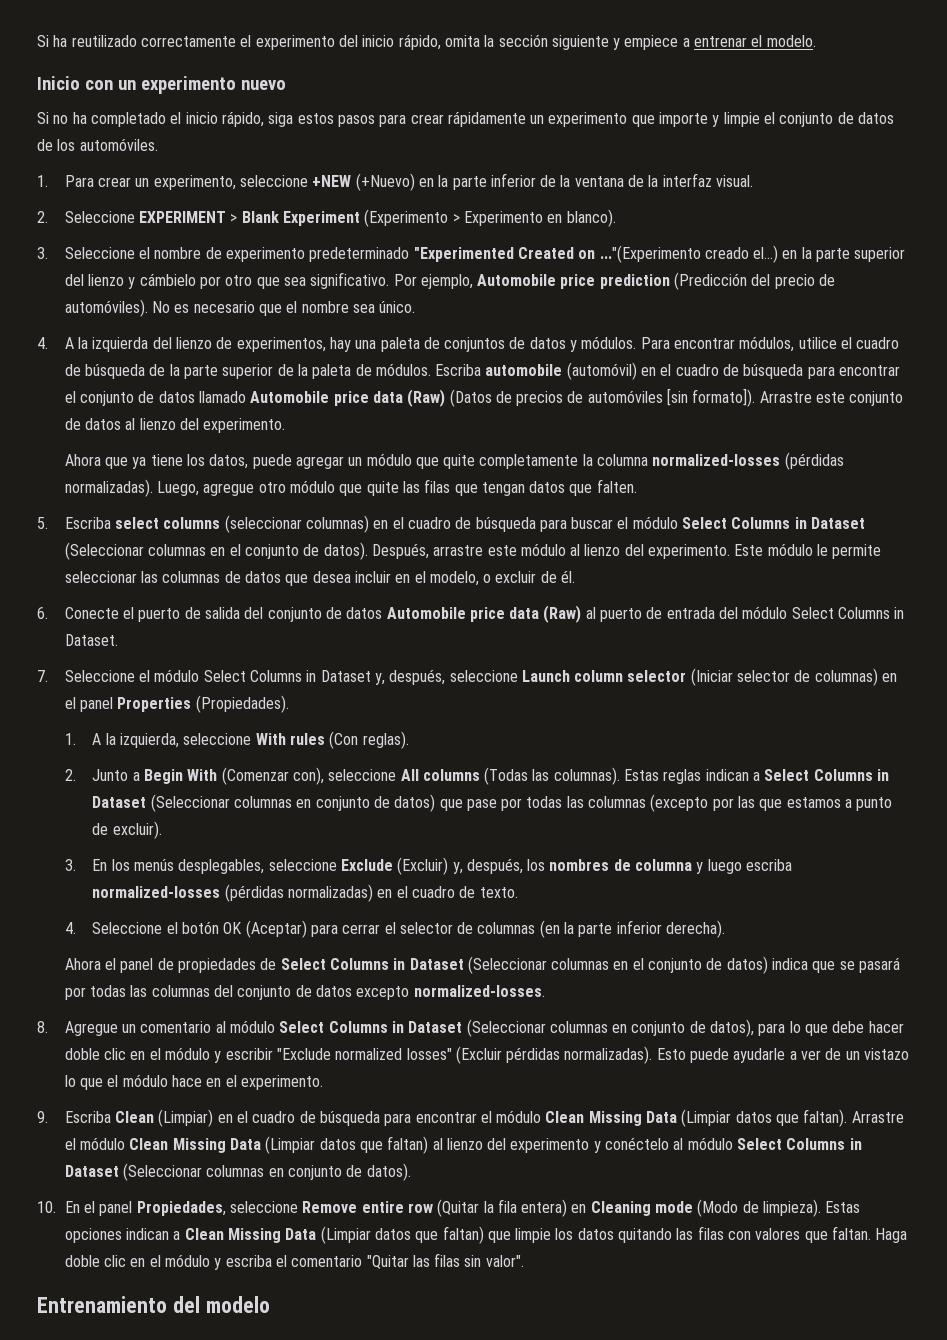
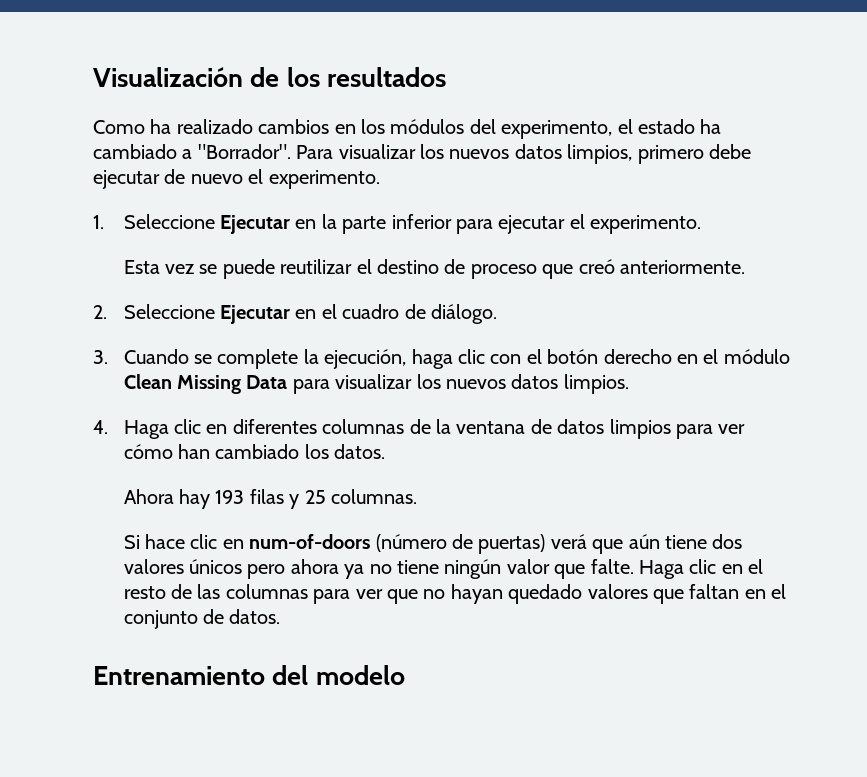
- Si ha reutilizado correctamente el experimento del inicio rápido, omita la sección siguiente y empiece a entrenar el modelo.
- Inicio con un experimento nuevo
- Si no ha completado el inicio rápido, siga estos pasos para crear rápidamente un experimento que importe y limpie el conjunto de datos de los automóviles.
- 1. Para crear un experimento, seleccione +NEW (+Nuevo) en la parte inferior de la ventana de la interfaz visual.
- 2. Seleccione EXPERIMENT > Blank Experiment (Experimento > Experimento en blanco).
- 3. Seleccione el nombre de experimento predeterminado "Experimented Created on ..."(Experimento creado el...) en la parte superior del lienzo y cámbielo por otro que sea significativo. Por ejemplo, Automobile price prediction (Predicción del precio de automóviles). No es necesario que el nombre sea único.
- 4. A la izquierda del lienzo de experimentos, hay una paleta de conjuntos de datos y módulos. Para encontrar módulos, utilice el cuadro de búsqueda de la parte superior de la paleta de módulos. Escriba automobile (automóvil) en el cuadro de búsqueda para encontrar el conjunto de datos llamado Automobile price data (Raw) (Datos de precios de automóviles [sin formato]). Arrastre este conjunto de datos al lienzo del experimento.
- Ahora que ya tiene los datos, puede agregar un módulo que quite completamente la columna normalized-losses (pérdidas normalizadas). Luego, agregue otro módulo que quite las filas que tengan datos que falten.
- 5. Escriba select columns (seleccionar columnas) en el cuadro de búsqueda para buscar el módulo Select Columns in Dataset (Seleccionar columnas en el conjunto de datos). Después, arrastre este módulo al lienzo del experimento. Este módulo le permite seleccionar las columnas de datos que desea incluir en el modelo, o excluir de él.
- 6. Conecte el puerto de salida del conjunto de datos Automobile price data (Raw) al puerto de entrada del módulo Select Columns in Dataset.
- 7. Seleccione el módulo Select Columns in Dataset y, después, seleccione Launch column selector (Iniciar selector de columnas) en el panel Properties (Propiedades).
- 1. A la izquierda, seleccione With rules (Con reglas).
- 2. Junto a Begin With (Comenzar con), seleccione All columns (Todas las columnas). Estas reglas indican a Select Columns in Dataset (Seleccionar columnas en conjunto de datos) que pase por todas las columnas (excepto por las que estamos a punto de excluir).
- 3. En los menús desplegables, seleccione Exclude (Excluir) y, después, los nombres de columna y luego escriba normalized-losses (pérdidas normalizadas) en el cuadro de texto.
- 4. Seleccione el botón OK (Aceptar) para cerrar el selector de columnas (en la parte inferior derecha).
- Ahora el panel de propiedades de Select Columns in Dataset (Seleccionar columnas en el conjunto de datos) indica que se pasará por todas las columnas del conjunto de datos excepto normalized-losses.
- 8. Agregue un comentario al módulo Select Columns in Dataset (Seleccionar columnas en conjunto de datos), para lo que debe hacer doble clic en el módulo y escribir "Exclude normalized losses" (Excluir pérdidas normalizadas). Esto puede ayudarle a ver de un vistazo lo que el módulo hace en el experimento.
- 9. Escriba Clean (Limpiar) en el cuadro de búsqueda para encontrar el módulo Clean Missing Data (Limpiar datos que faltan). Arrastre el módulo Clean Missing Data (Limpiar datos que faltan) al lienzo del experimento y conéctelo al módulo Select Columns in Dataset (Seleccionar columnas en conjunto de datos).
- 10. En el panel Propiedades, seleccione Remove entire row (Quitar la fila entera) en Cleaning mode (Modo de limpieza). Estas opciones indican a Clean Missing Data (Limpiar datos que faltan) que limpie los datos quitando las filas con valores que faltan. Haga doble clic en el módulo y escriba el comentario "Quitar las filas sin valor".
+ Visualización de los resultados
+ Como ha realizado cambios en los módulos del experimento, el estado ha cambiado a "Borrador". Para visualizar los nuevos datos limpios, primero debe ejecutar de nuevo el experimento.
+ 1. Seleccione Ejecutar en la parte inferior para ejecutar el experimento.
+ Esta vez se puede reutilizar el destino de proceso que creó anteriormente.
+ 2. Seleccione Ejecutar en el cuadro de diálogo.
+ 3. Cuando se complete la ejecución, haga clic con el botón derecho en el módulo Clean Missing Data para visualizar los nuevos datos limpios.
+ 4. Haga clic en diferentes columnas de la ventana de datos limpios para ver cómo han cambiado los datos.
+ Ahora hay 193 filas y 25 columnas.
+ Si hace clic en num-of-doors (número de puertas) verá que aún tiene dos valores únicos pero ahora ya no tiene ningún valor que falte. Haga clic en el resto de las columnas para ver que no hayan quedado valores que faltan en el conjunto de datos.

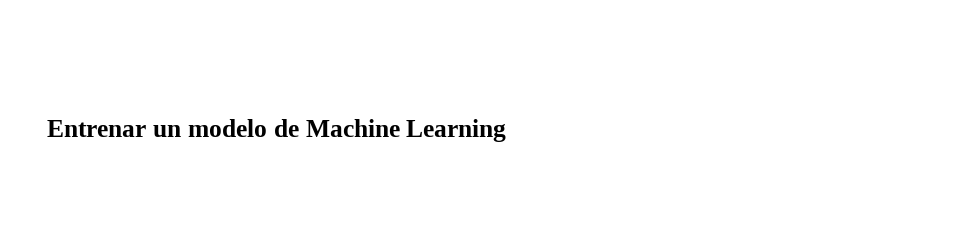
- Visualización de los resultados
- Como ha realizado cambios en los módulos del experimento, el estado ha cambiado a "Borrador". Para visualizar los nuevos datos limpios, primero debe ejecutar de nuevo el experimento.
- 1. Seleccione Ejecutar en la parte inferior para ejecutar el experimento.
- Esta vez se puede reutilizar el destino de proceso que creó anteriormente.
- 2. Seleccione Ejecutar en el cuadro de diálogo.
- 3. Cuando se complete la ejecución, haga clic con el botón derecho en el módulo Clean Missing Data para visualizar los nuevos datos limpios.
- 4. Haga clic en diferentes columnas de la ventana de datos limpios para ver cómo han cambiado los datos.
- Ahora hay 193 filas y 25 columnas.
- Si hace clic en num-of-doors (número de puertas) verá que aún tiene dos valores únicos pero ahora ya no tiene ningún valor que falte. Haga clic en el resto de las columnas para ver que no hayan quedado valores que faltan en el conjunto de datos.
- Entrenamiento del modelo
+ Entrenar un modelo de Machine Learning

